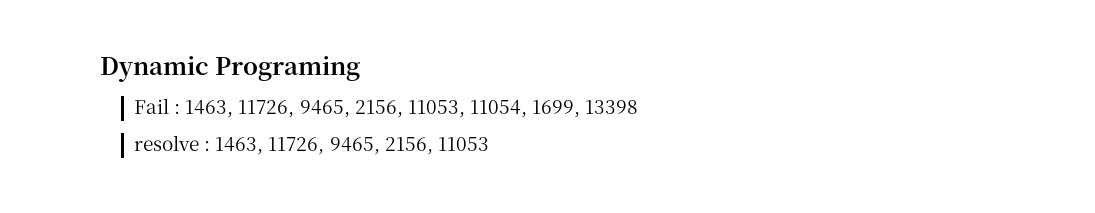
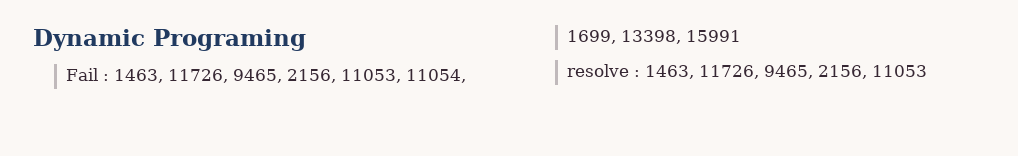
- Fail : 1463, 11726, 9465, 2156, 11053, 11054, 1699, 13398
+ Fail : 1463, 11726, 9465, 2156, 11053, 11054, 1699, 13398, 15991

